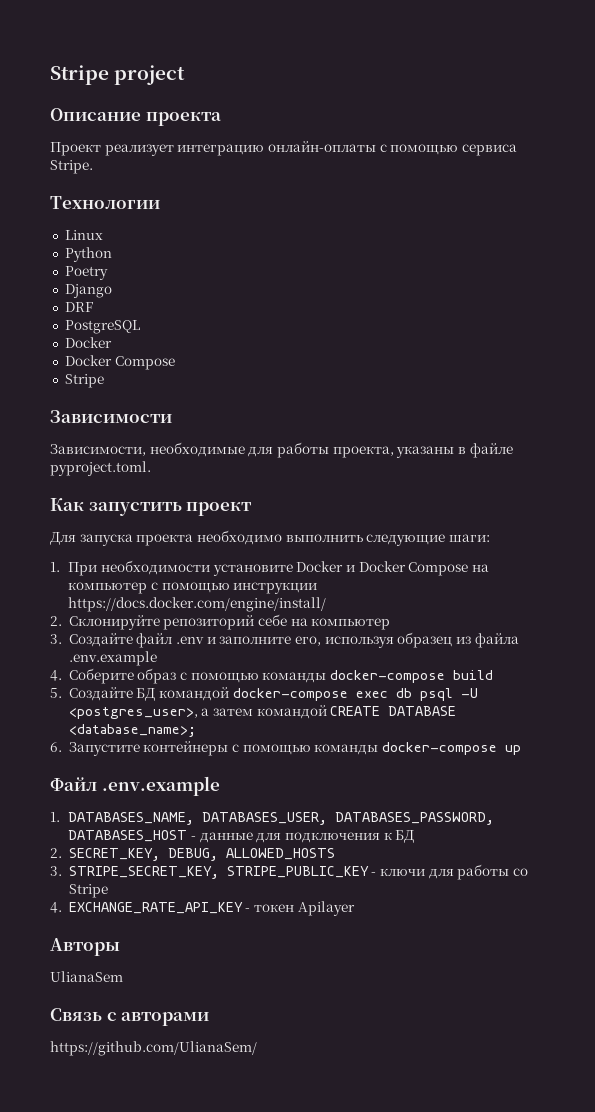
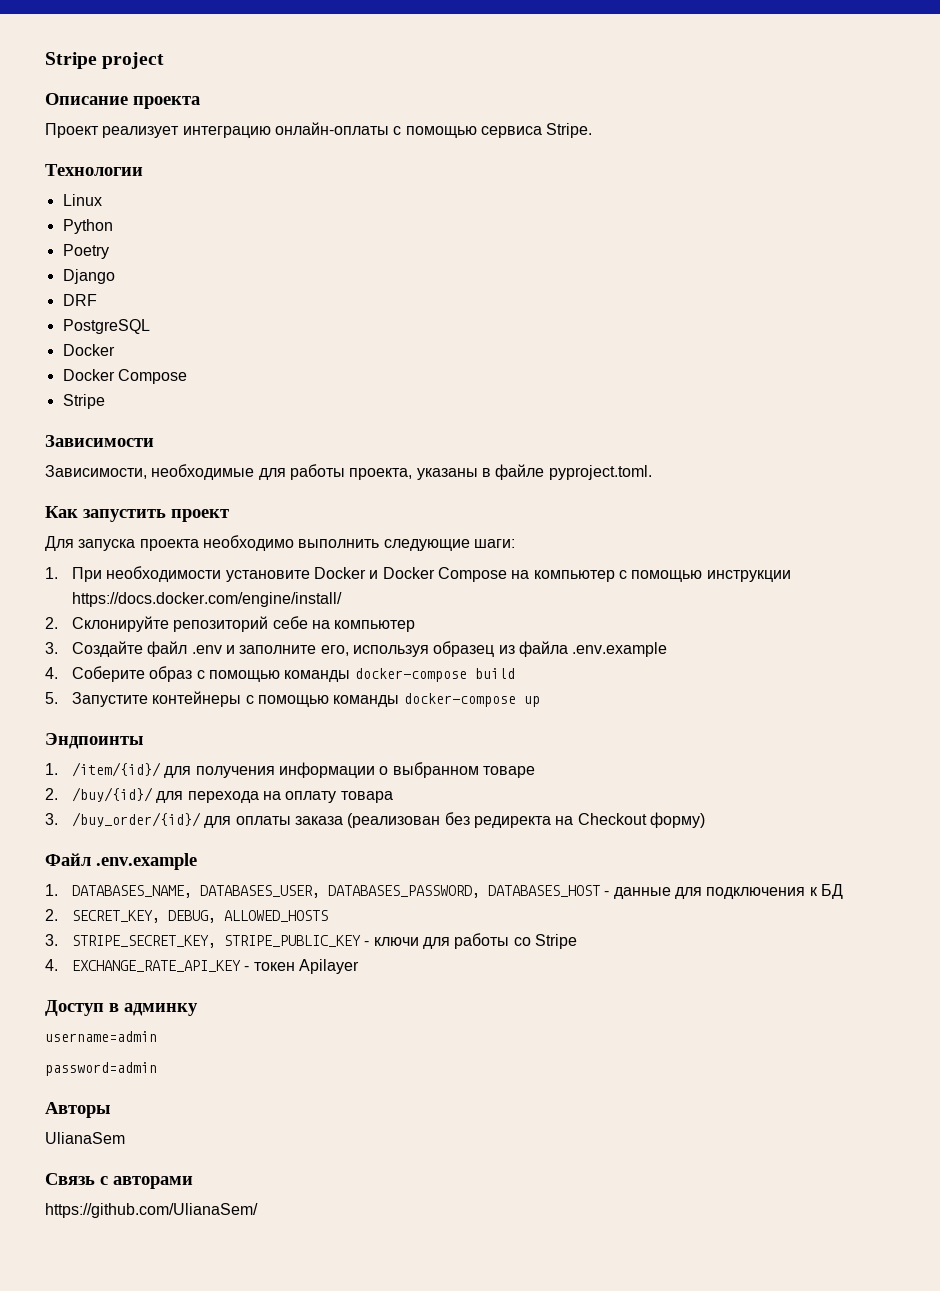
- 5. Создайте БД командой docker-compose exec db psql -U <postgres_user>, а затем командой CREATE DATABASE <database_name>;
- 6. Запустите контейнеры с помощью команды docker-compose up
+ 5. Запустите контейнеры с помощью команды docker-compose up
+ Эндпоинты
+ 1. /item/{id}/ для получения информации о выбранном товаре
+ 2. /buy/{id}/ для перехода на оплату товара
+ 3. /buy_order/{id}/ для оплаты заказа (реализован без редиректа на Checkout форму)
+ Доступ в админку
+ username=admin
+ password=admin

